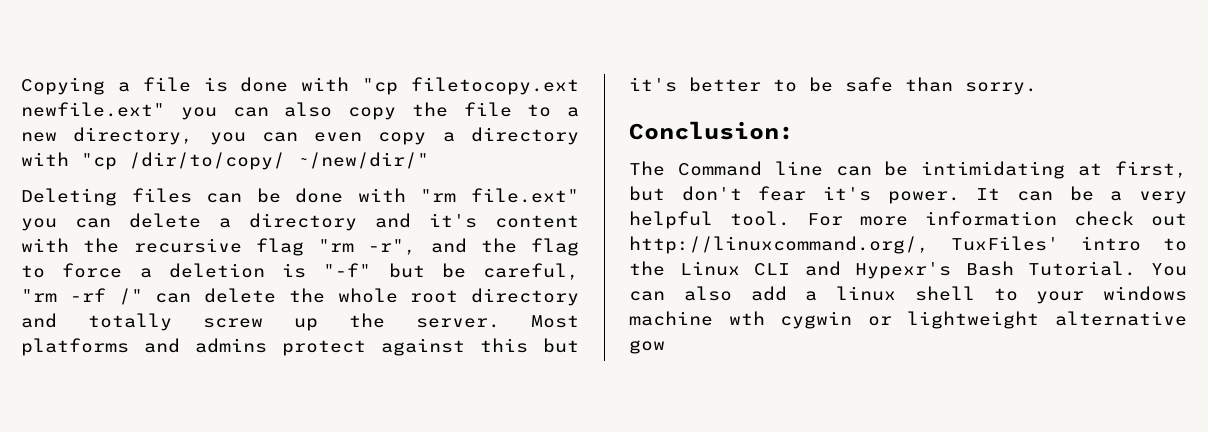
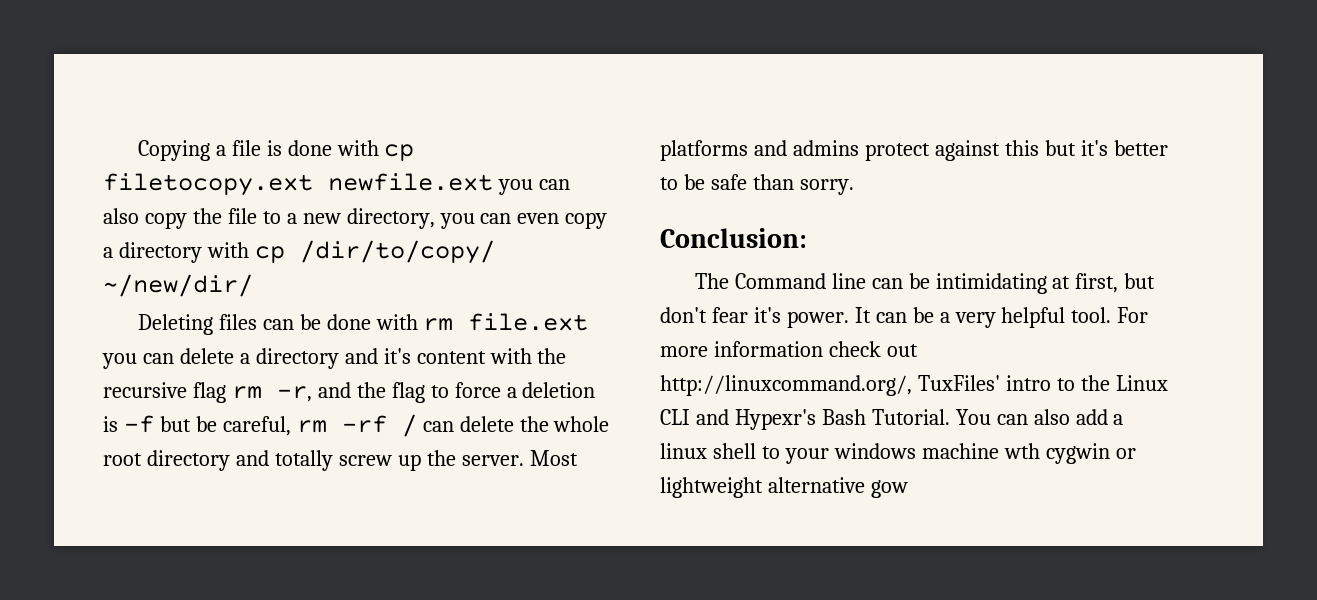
- Copying a file is done with "cp filetocopy.ext newfile.ext" you can also copy the file to a new directory, you can even copy a directory with "cp /dir/to/copy/ ~/new/dir/"
+ Copying a file is done with cp filetocopy.ext newfile.ext you can also copy the file to a new directory, you can even copy a directory with cp /dir/to/copy/ ~/new/dir/
- Deleting files can be done with "rm file.ext" you can delete a directory and it's content with the recursive flag "rm -r", and the flag to force a deletion is "-f" but be careful, "rm -rf /" can delete the whole root directory and totally screw up the server.
+ Deleting files can be done with rm file.ext you can delete a directory and it's content with the recursive flag rm -r, and the flag to force a deletion is -f but be careful, rm -rf / can delete the whole root directory and totally screw up the server.

